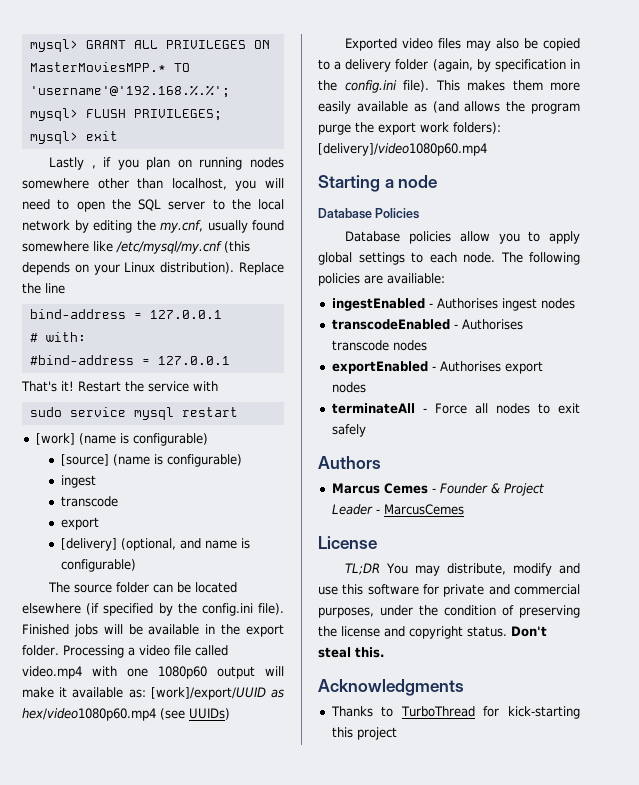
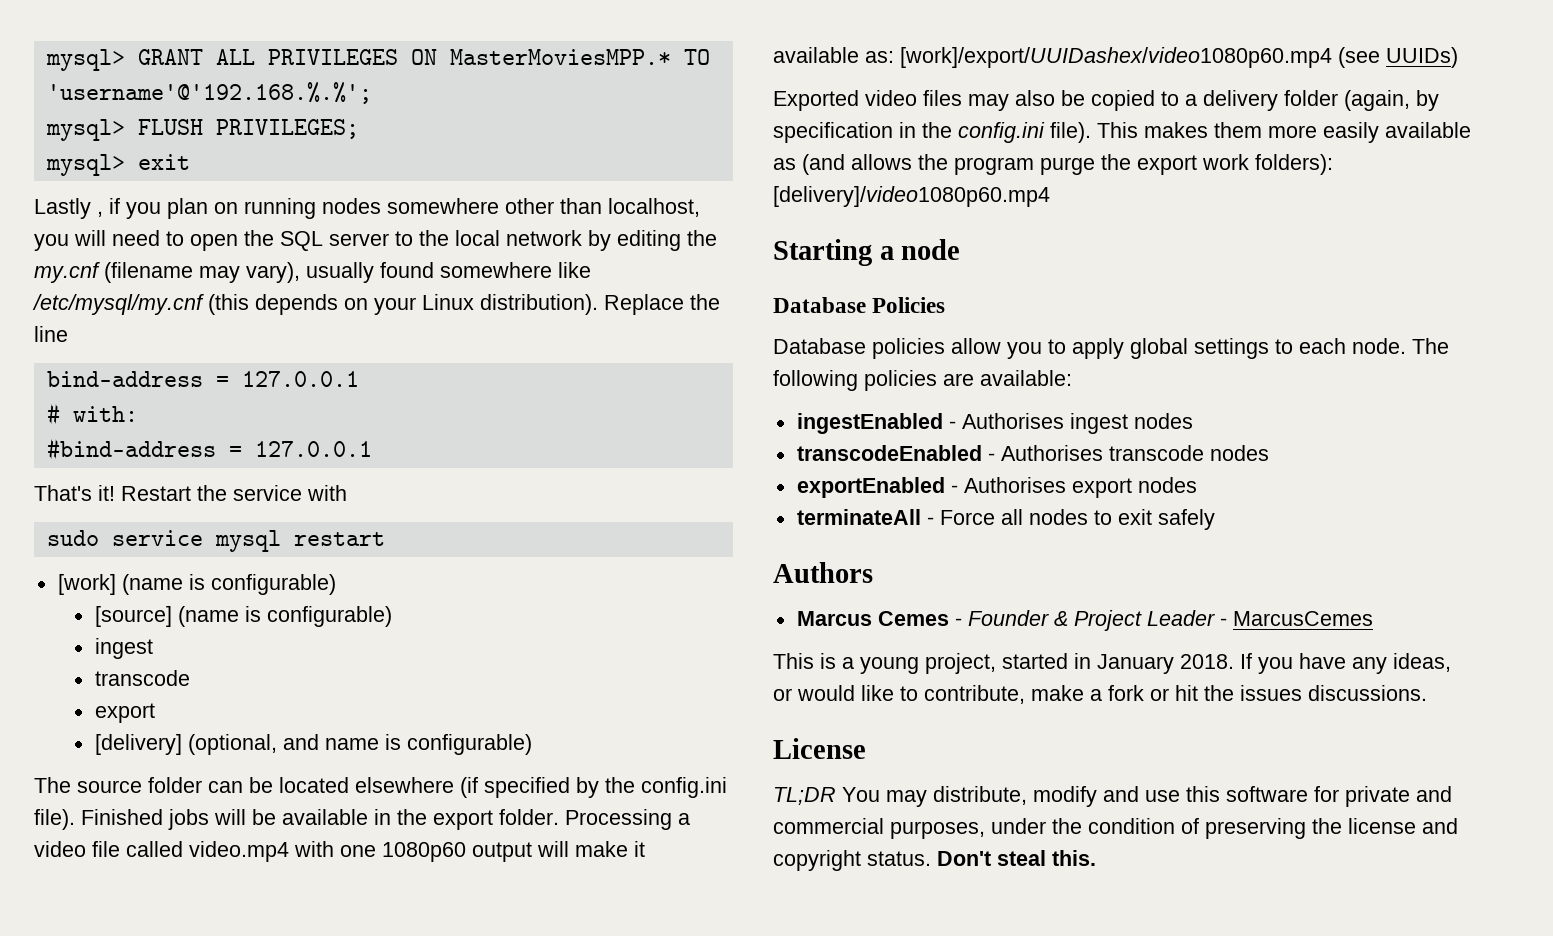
- Lastly , if you plan on running nodes somewhere other than localhost, you will need to open the SQL server to the local network by editing the my.cnf, usually found somewhere like /etc/mysql/my.cnf (this depends on your Linux distribution).
+ Lastly , if you plan on running nodes somewhere other than localhost, you will need to open the SQL server to the local network by editing the my.cnf (filename may vary), usually found somewhere like /etc/mysql/my.cnf (this depends on your Linux distribution).
- Processing a video file called video.mp4 with one 1080p60 output will make it available as: [work]/export/UUID as hex/video1080p60.mp4 (see UUIDs)
+ Processing a video file called video.mp4 with one 1080p60 output will make it available as: [work]/export/UUIDashex/video1080p60.mp4 (see UUIDs)
- The following policies are availiable:
+ The following policies are available:
+ This is a young project, started in January 2018. If you have any ideas, or would like to contribute, make a fork or hit the issues discussions.
- Acknowledgments
- Thanks to TurboThread for kick-starting this project

